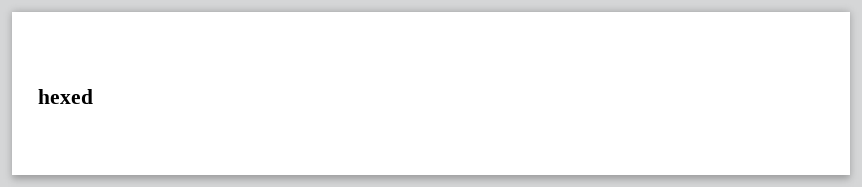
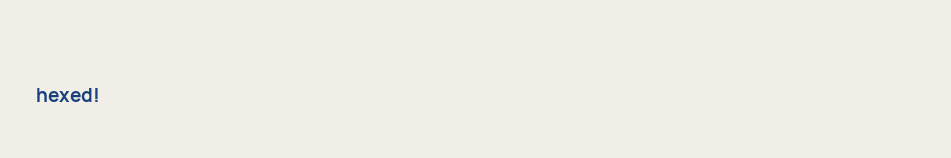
- hexed
+ hexed!

